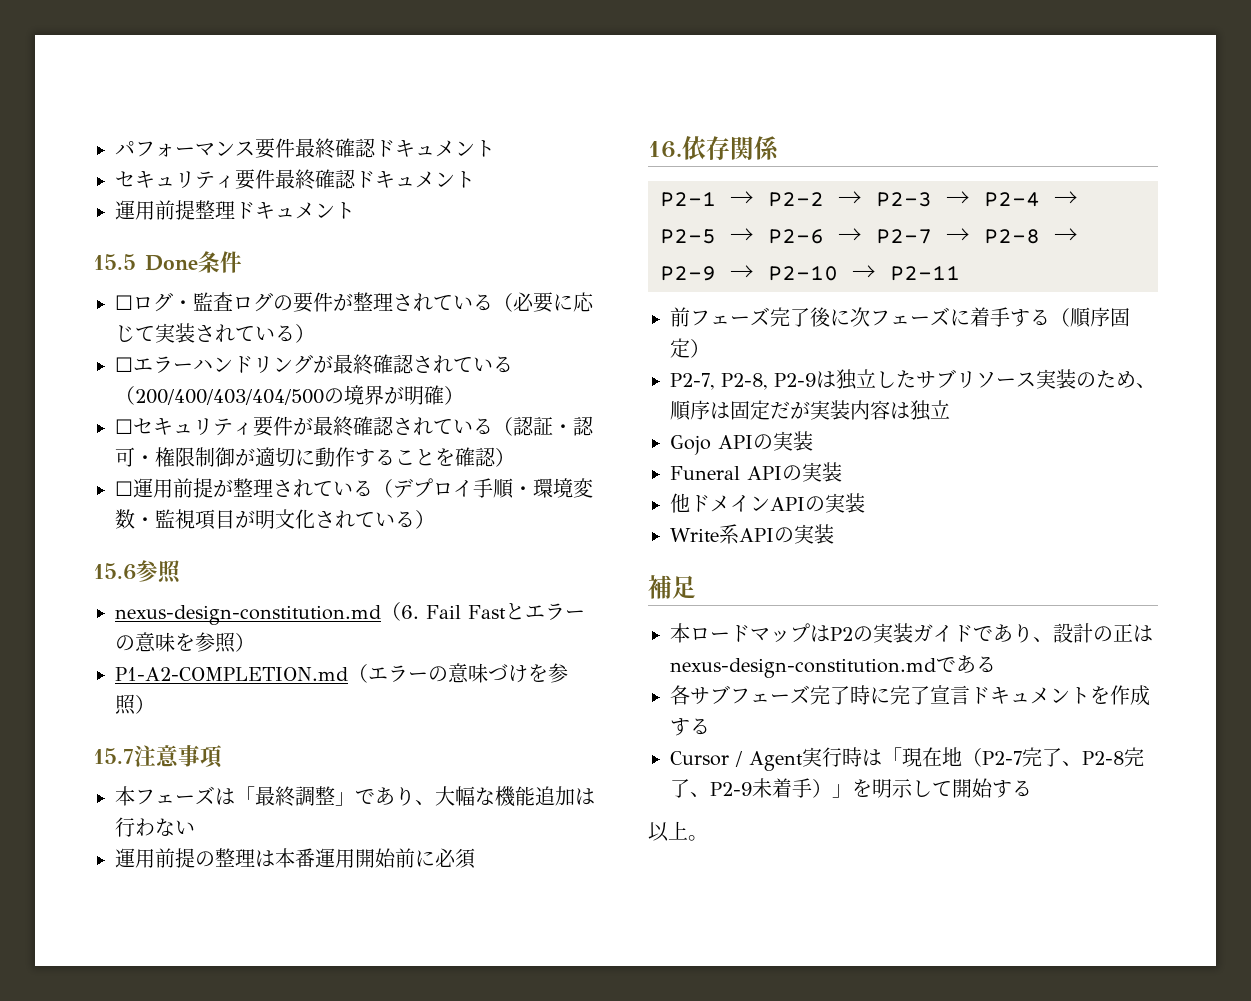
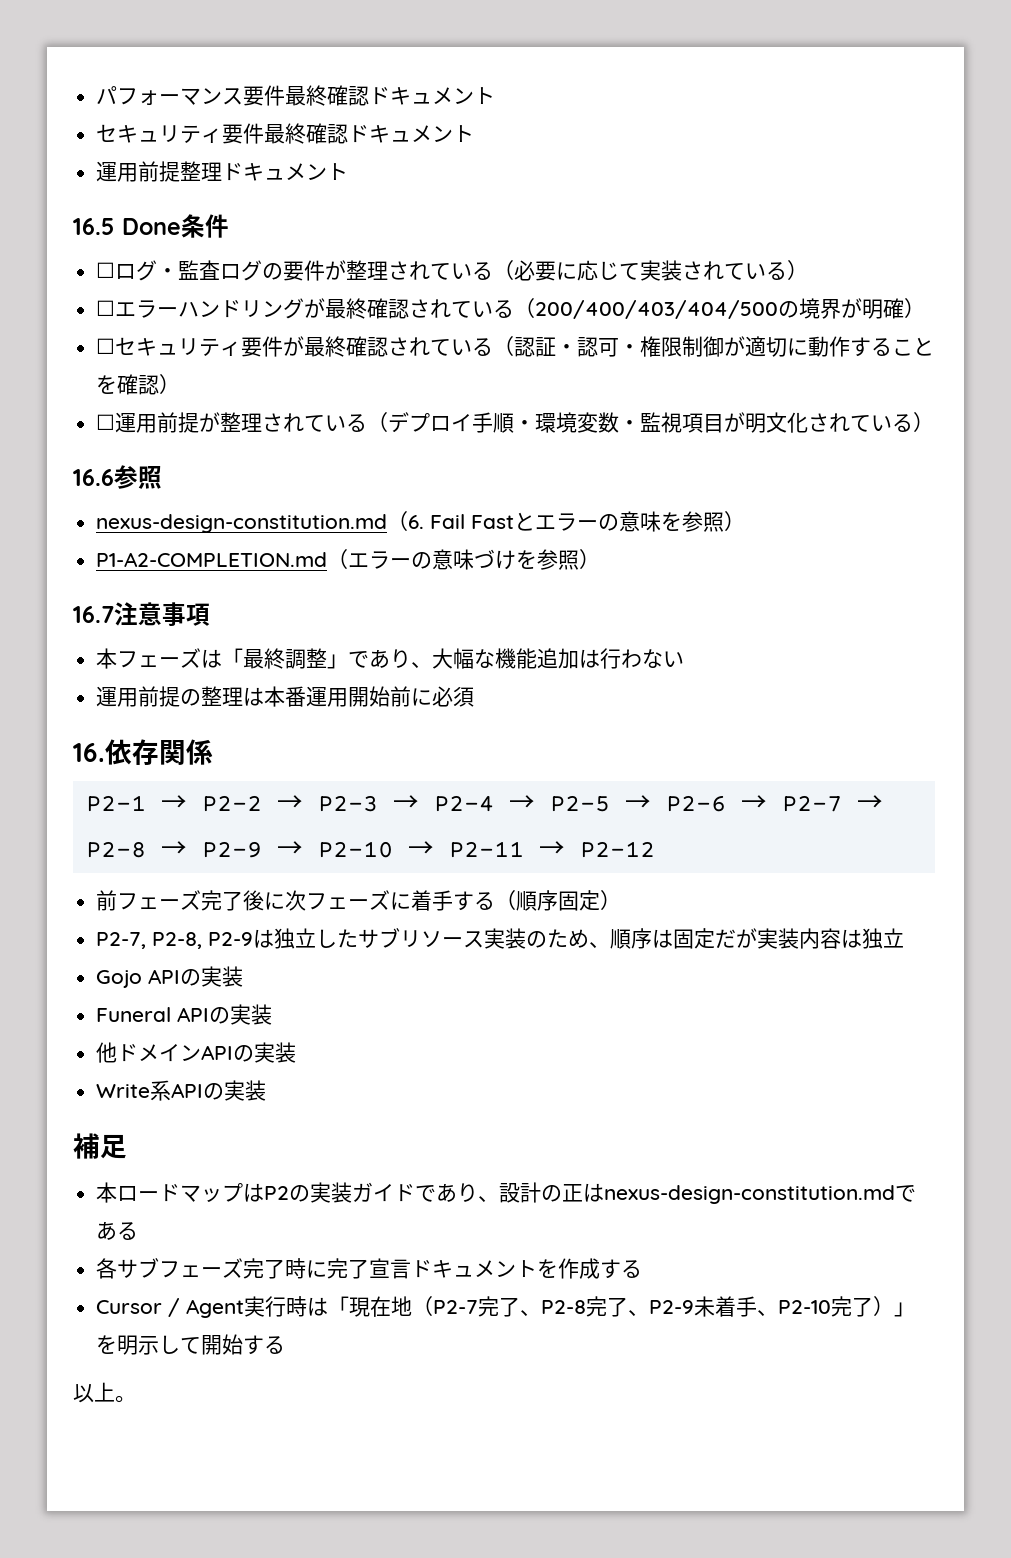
- 15.5 Done条件
+ 16.5 Done条件
- 15.6参照
+ 16.6参照
- 15.7注意事項
+ 16.7注意事項
- P2-1 → P2-2 → P2-3 → P2-4 → P2-5 → P2-6 → P2-7 → P2-8 → P2-9 → P2-10 → P2-11
+ P2-1 → P2-2 → P2-3 → P2-4 → P2-5 → P2-6 → P2-7 → P2-8 → P2-9 → P2-10 → P2-11 → P2-12
- Cursor / Agent実行時は「現在地（P2-7完了、P2-8完了、P2-9未着手）」を明示して開始する
+ Cursor / Agent実行時は「現在地（P2-7完了、P2-8完了、P2-9未着手、P2-10完了）」を明示して開始する

